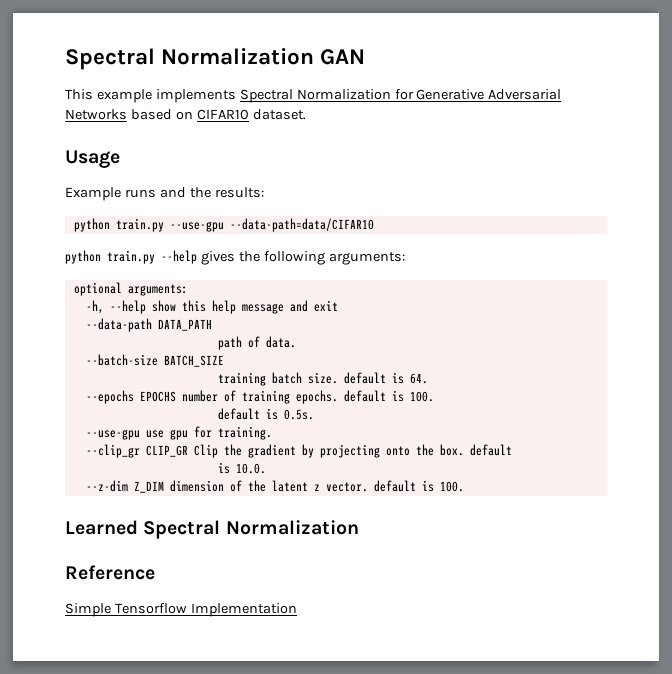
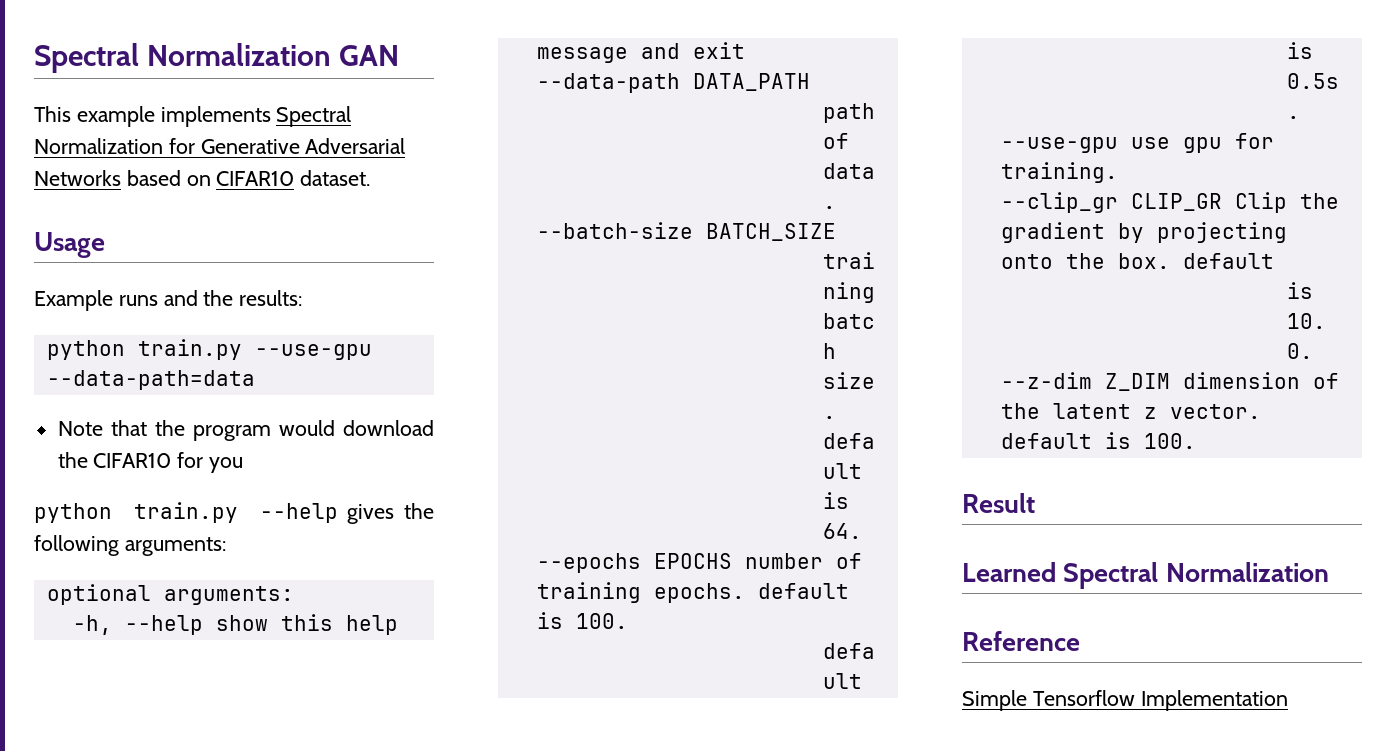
- python train.py --use-gpu --data-path=data/CIFAR10
+ python train.py --use-gpu --data-path=data
+ Note that the program would download the CIFAR10 for you
+ Result

